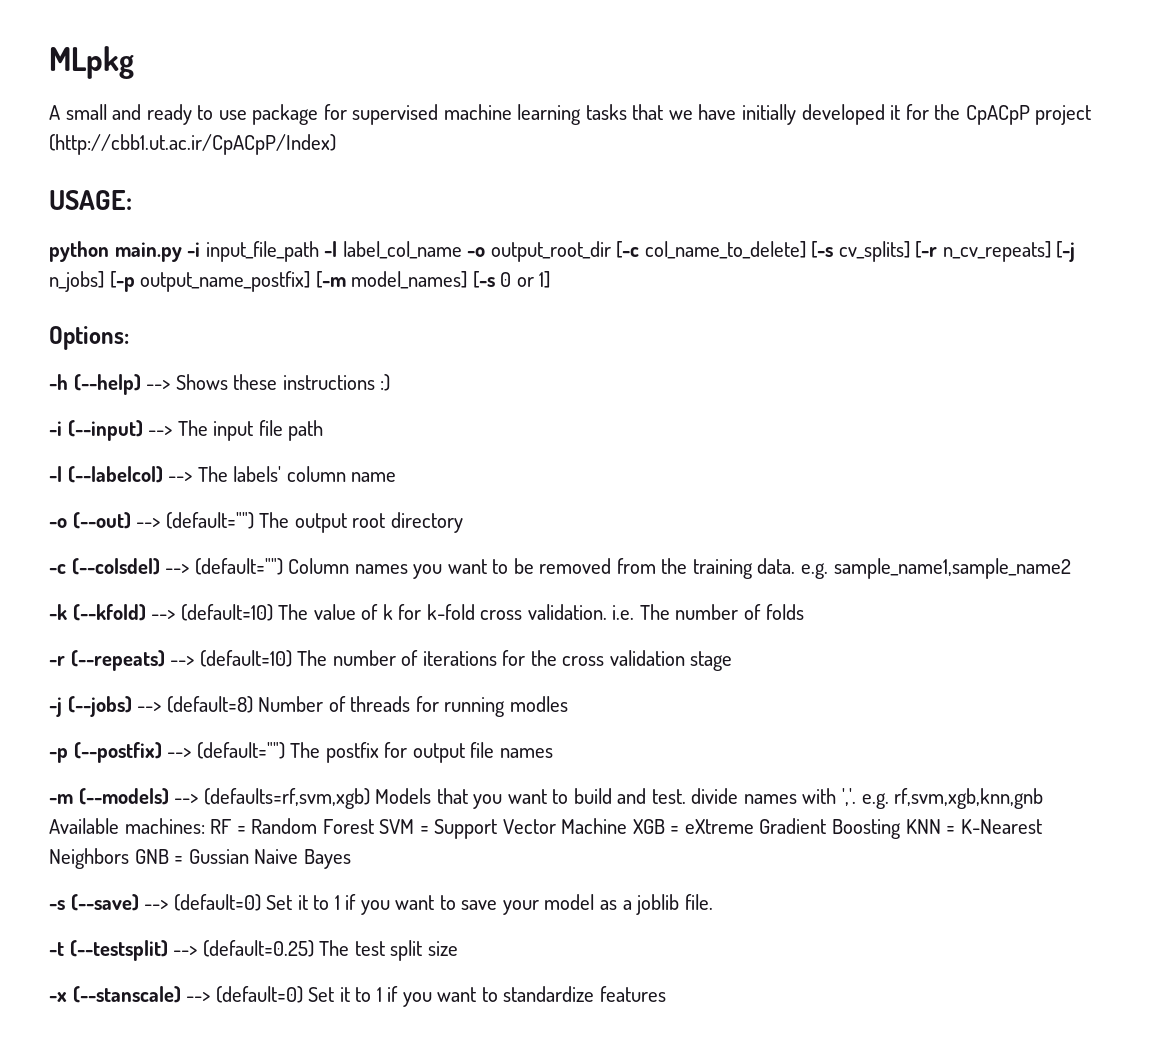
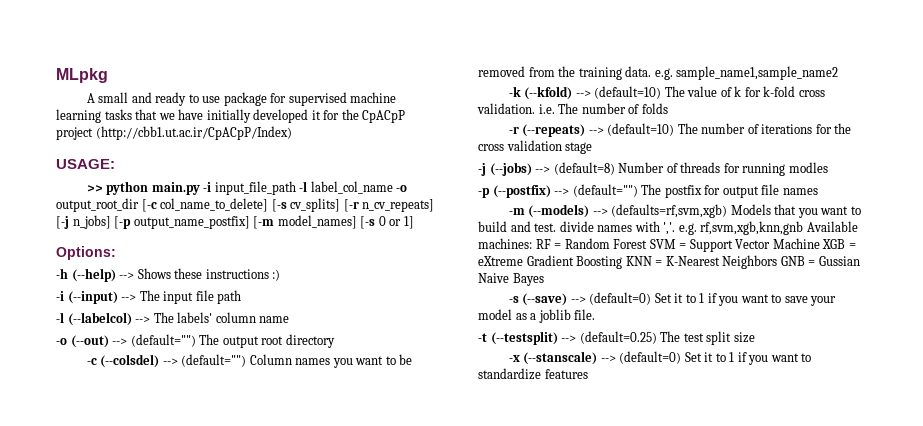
- python main.py -i input_file_path -l label_col_name -o output_root_dir [-c col_name_to_delete] [-s cv_splits] [-r n_cv_repeats] [-j n_jobs] [-p output_name_postfix] [-m model_names] [-s 0 or 1]
+ >> python main.py -i input_file_path -l label_col_name -o output_root_dir [-c col_name_to_delete] [-s cv_splits] [-r n_cv_repeats] [-j n_jobs] [-p output_name_postfix] [-m model_names] [-s 0 or 1]

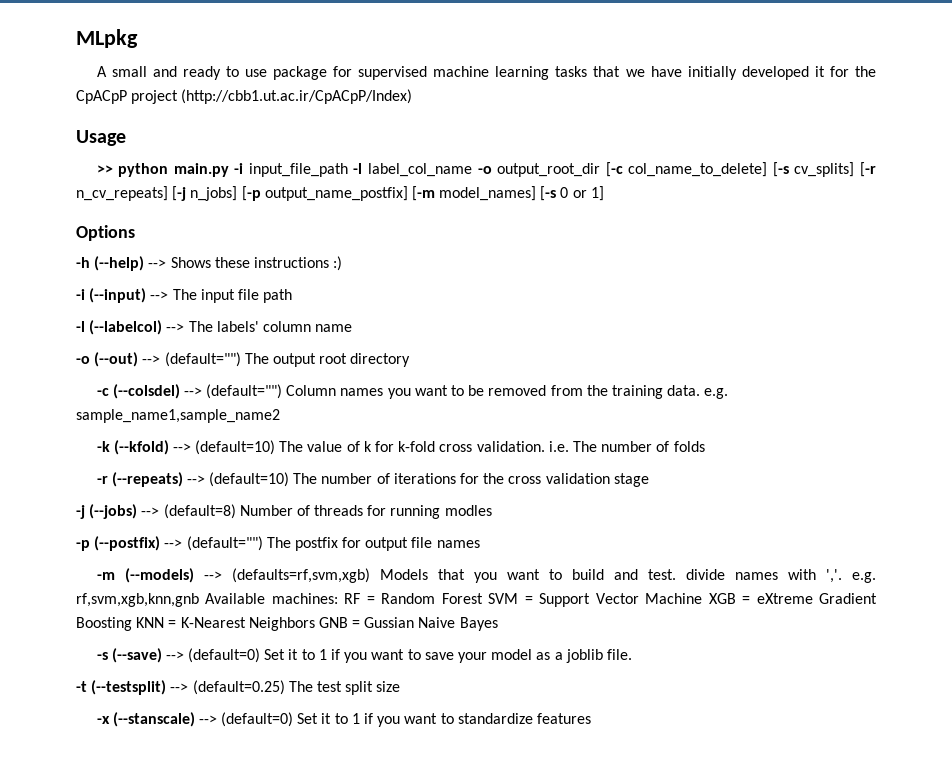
- USAGE:
+ Usage
- Options:
+ Options

